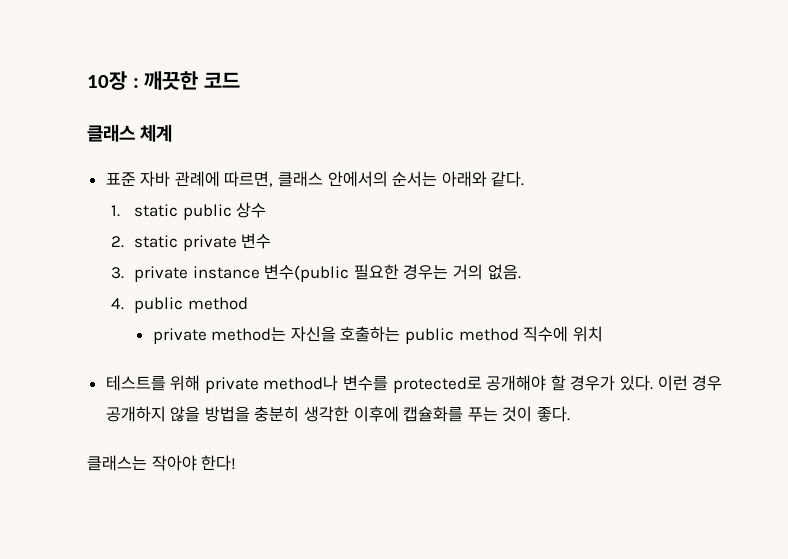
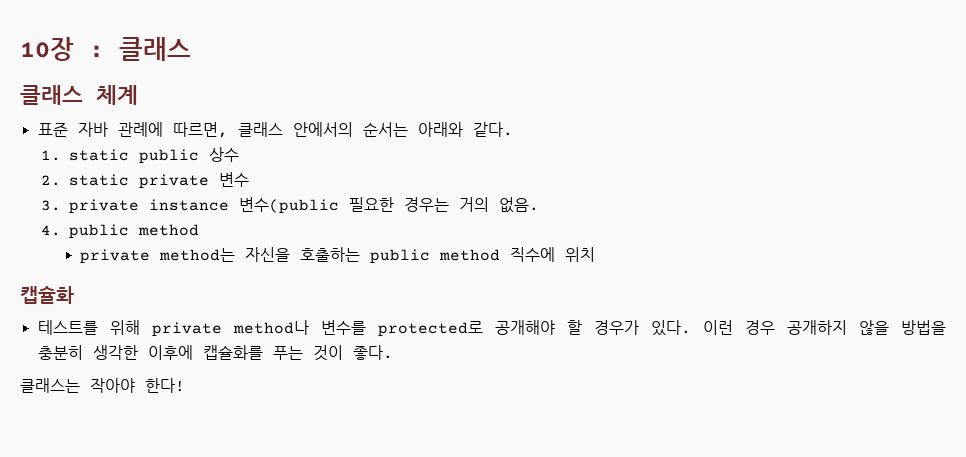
- 10장 : 깨끗한 코드
+ 10장 : 클래스
+ 캡슐화

